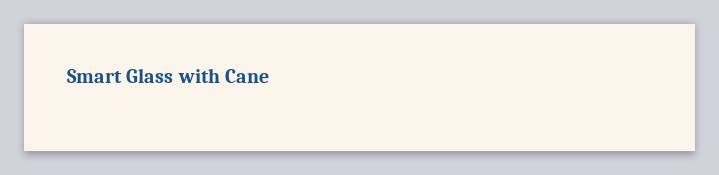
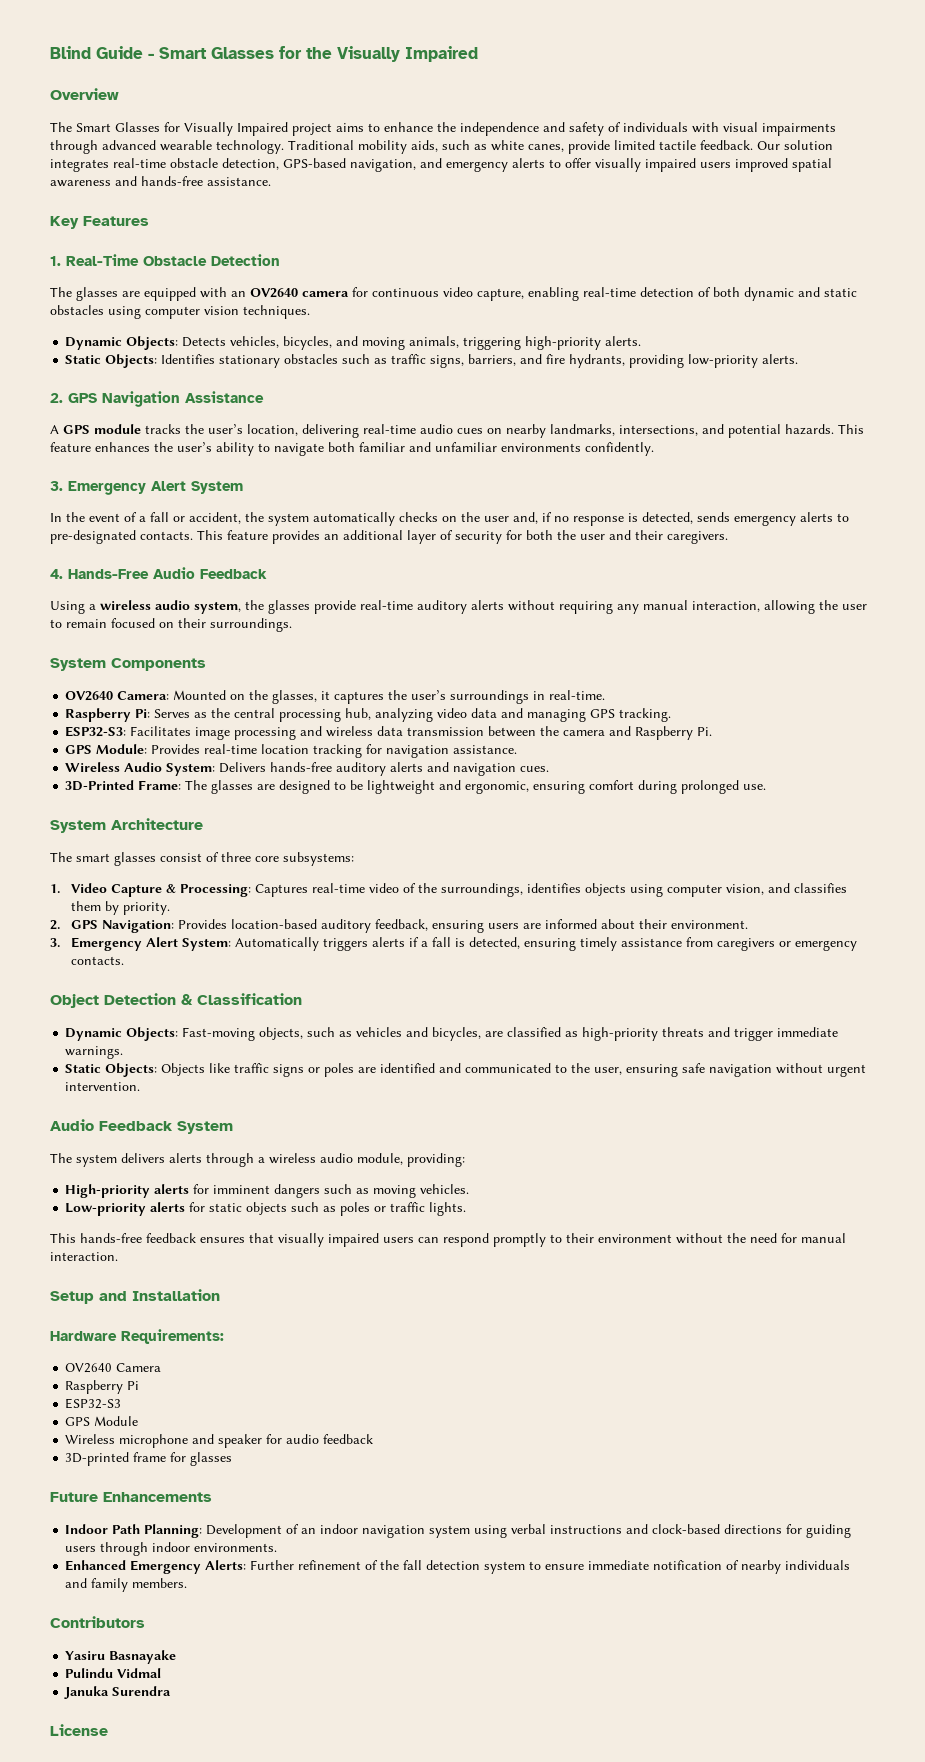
- Smart Glass with Cane
+ Blind Guide - Smart Glasses for the Visually Impaired
+ Overview
+ The Smart Glasses for Visually Impaired project aims to enhance the independence and safety of individuals with visual impairments through advanced wearable technology. Traditional mobility aids, such as white canes, provide limited tactile feedback. Our solution integrates real-time obstacle detection, GPS-based navigation, and emergency alerts to offer visually impaired users improved spatial awareness and hands-free assistance.
+ Key Features
+ 1. Real-Time Obstacle Detection
+ The glasses are equipped with an OV2640 camera for continuous video capture, enabling real-time detection of both dynamic and static obstacles using computer vision techniques.
+ Dynamic Objects: Detects vehicles, bicycles, and moving animals, triggering high-priority alerts.
+ Static Objects: Identifies stationary obstacles such as traffic signs, barriers, and fire hydrants, providing low-priority alerts.
+ 2. GPS Navigation Assistance
+ A GPS module tracks the user’s location, delivering real-time audio cues on nearby landmarks, intersections, and potential hazards. This feature enhances the user’s ability to navigate both familiar and unfamiliar environments confidently.
+ 3. Emergency Alert System
+ In the event of a fall or accident, the system automatically checks on the user and, if no response is detected, sends emergency alerts to pre-designated contacts. This feature provides an additional layer of security for both the user and their caregivers.
+ 4. Hands-Free Audio Feedback
+ Using a wireless audio system, the glasses provide real-time auditory alerts without requiring any manual interaction, allowing the user to remain focused on their surroundings.
+ System Components
+ OV2640 Camera: Mounted on the glasses, it captures the user’s surroundings in real-time.
+ Raspberry Pi: Serves as the central processing hub, analyzing video data and managing GPS tracking.
+ ESP32-S3: Facilitates image processing and wireless data transmission between the camera and Raspberry Pi.
+ GPS Module: Provides real-time location tracking for navigation assistance.
+ Wireless Audio System: Delivers hands-free auditory alerts and navigation cues.
+ 3D-Printed Frame: The glasses are designed to be lightweight and ergonomic, ensuring comfort during prolonged use.
+ System Architecture
+ The smart glasses consist of three core subsystems:
+ 1. Video Capture & Processing: Captures real-time video of the surroundings, identifies objects using computer vision, and classifies them by priority.
+ 2. GPS Navigation: Provides location-based auditory feedback, ensuring users are informed about their environment.
+ 3. Emergency Alert System: Automatically triggers alerts if a fall is detected, ensuring timely assistance from caregivers or emergency contacts.
+ Object Detection & Classification
+ Dynamic Objects: Fast-moving objects, such as vehicles and bicycles, are classified as high-priority threats and trigger immediate warnings.
+ Static Objects: Objects like traffic signs or poles are identified and communicated to the user, ensuring safe navigation without urgent intervention.
+ Audio Feedback System
+ The system delivers alerts through a wireless audio module, providing:
+ High-priority alerts for imminent dangers such as moving vehicles.
+ Low-priority alerts for static objects such as poles or traffic lights.
+ This hands-free feedback ensures that visually impaired users can respond promptly to their environment without the need for manual interaction.
+ Setup and Installation
+ Hardware Requirements:
+ OV2640 Camera
+ Raspberry Pi
+ ESP32-S3
+ GPS Module
+ Wireless microphone and speaker for audio feedback
+ 3D-printed frame for glasses
+ Future Enhancements
+ Indoor Path Planning: Development of an indoor navigation system using verbal instructions and clock-based directions for guiding users through indoor environments.
+ Enhanced Emergency Alerts: Further refinement of the fall detection system to ensure immediate notification of nearby individuals and family members.
+ Contributors
+ Yasiru Basnayake
+ Pulindu Vidmal
+ Januka Surendra
+ License

